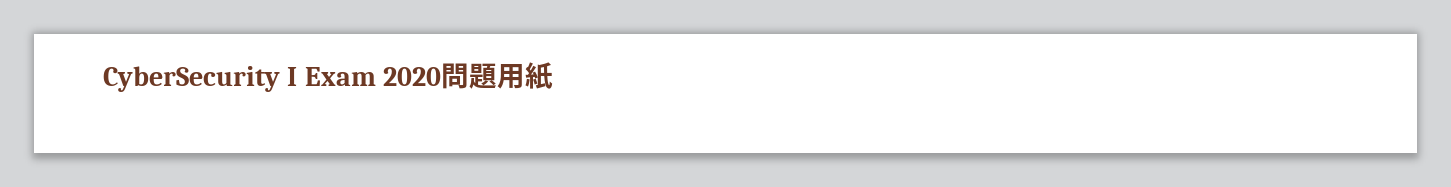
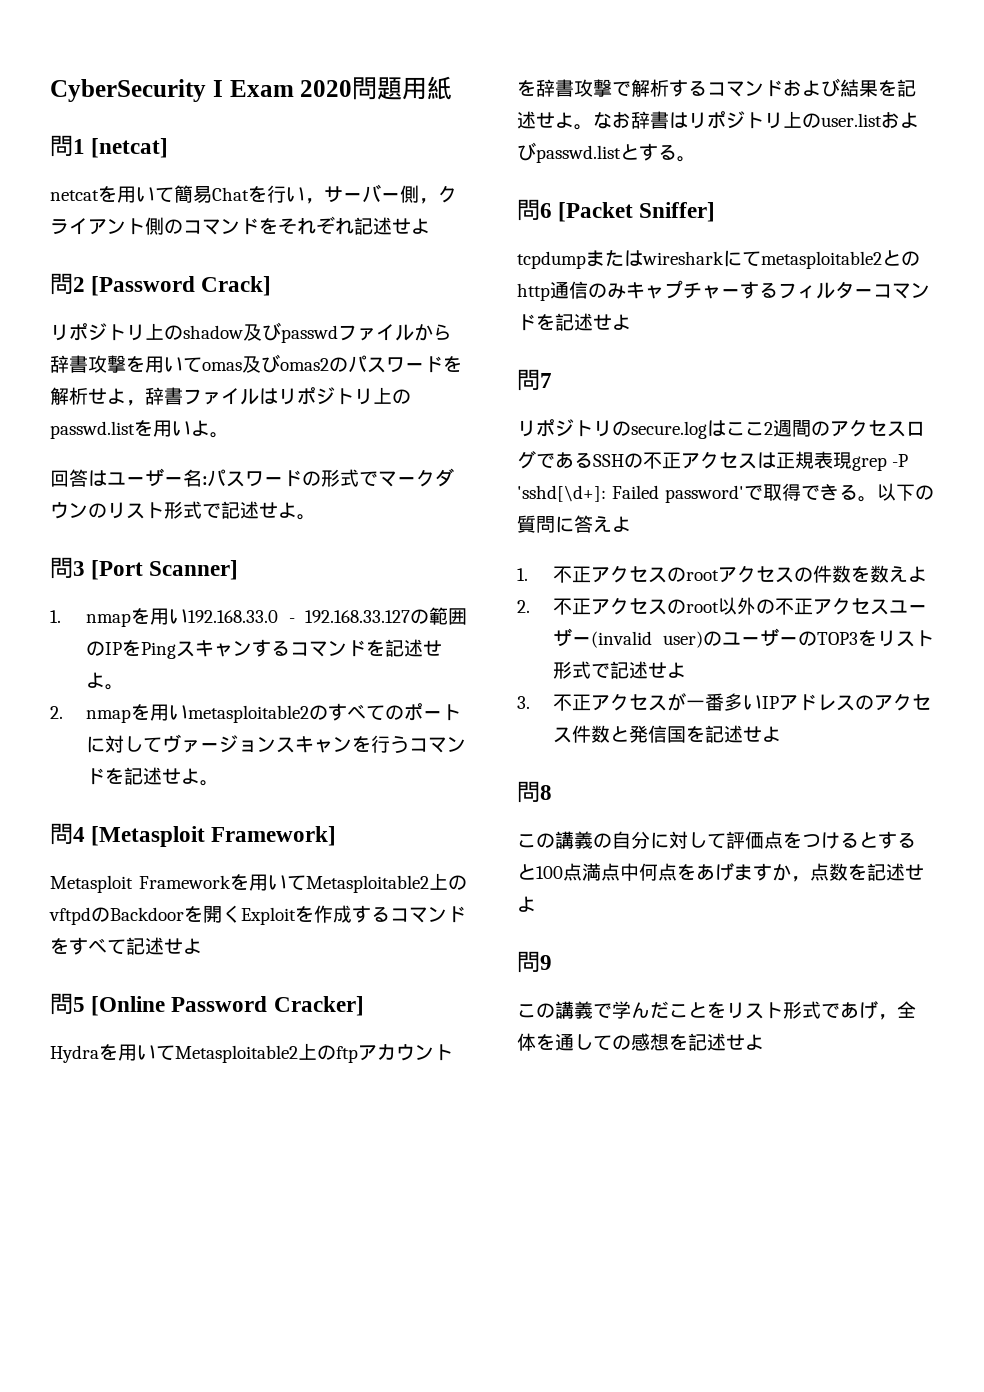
+ 問1 [netcat]
+ netcatを用いて簡易Chatを行い，サーバー側，クライアント側のコマンドをそれぞれ記述せよ
+ 問2 [Password Crack]
+ リポジトリ上のshadow及びpasswdファイルから辞書攻撃を用いてomas及びomas2のパスワードを解析せよ，辞書ファイルはリポジトリ上のpasswd.listを用いよ。
+ 回答はユーザー名:パスワードの形式でマークダウンのリスト形式で記述せよ。
+ 問3 [Port Scanner]
+ 1. nmapを用い192.168.33.0 - 192.168.33.127の範囲のIPをPingスキャンするコマンドを記述せよ。
+ 2. nmapを用いmetasploitable2のすべてのポートに対してヴァージョンスキャンを行うコマンドを記述せよ。
+ 問4 [Metasploit Framework]
+ Metasploit Frameworkを用いてMetasploitable2上のvftpdのBackdoorを開くExploitを作成するコマンドをすべて記述せよ
+ 問5 [Online Password Cracker]
+ Hydraを用いてMetasploitable2上のftpアカウントを辞書攻撃で解析するコマンドおよび結果を記述せよ。なお辞書はリポジトリ上のuser.listおよびpasswd.listとする。
+ 問6 [Packet Sniffer]
+ tcpdumpまたはwiresharkにてmetasploitable2とのhttp通信のみキャプチャーするフィルターコマンドを記述せよ
+ 問7
+ リポジトリのsecure.logはここ2週間のアクセスログであるSSHの不正アクセスは正規表現grep -P 'sshd[\d+]: Failed password'で取得できる。以下の質問に答えよ
+ 1.不正アクセスのrootアクセスの件数を数えよ
+ 2.不正アクセスのroot以外の不正アクセスユーザー(invalid user)のユーザーのTOP3をリスト形式で記述せよ
+ 3.不正アクセスが一番多いIPアドレスのアクセス件数と発信国を記述せよ
+ 問8
+ この講義の自分に対して評価点をつけるとすると100点満点中何点をあげますか，点数を記述せよ
+ 問9
+ この講義で学んだことをリスト形式であげ，全体を通しての感想を記述せよ

